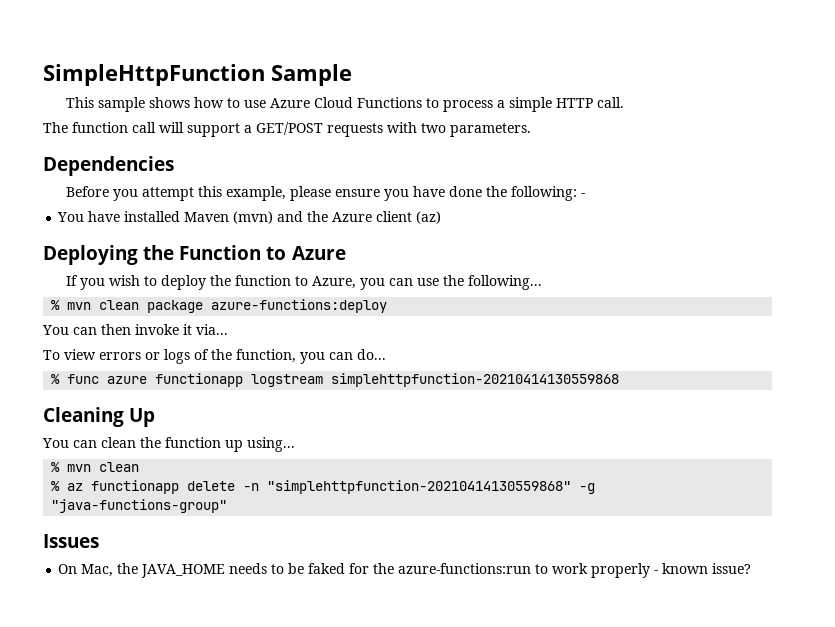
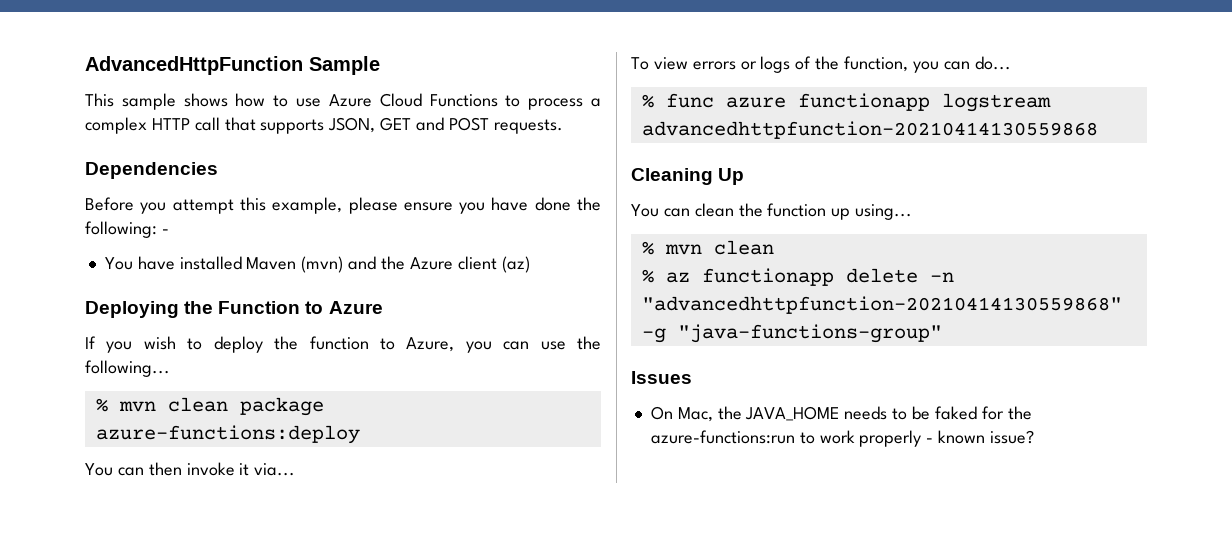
- SimpleHttpFunction Sample
+ AdvancedHttpFunction Sample
- This sample shows how to use Azure Cloud Functions to process a simple HTTP call.
- The function call will support a GET/POST requests with two parameters.
+ This sample shows how to use Azure Cloud Functions to process a complex HTTP call that supports JSON, GET and POST requests.
- % func azure functionapp logstream simplehttpfunction-20210414130559868
+ % func azure functionapp logstream advancedhttpfunction-20210414130559868
- % az functionapp delete -n "simplehttpfunction-20210414130559868" -g "java-functions-group"
+ % az functionapp delete -n "advancedhttpfunction-20210414130559868" -g "java-functions-group"

